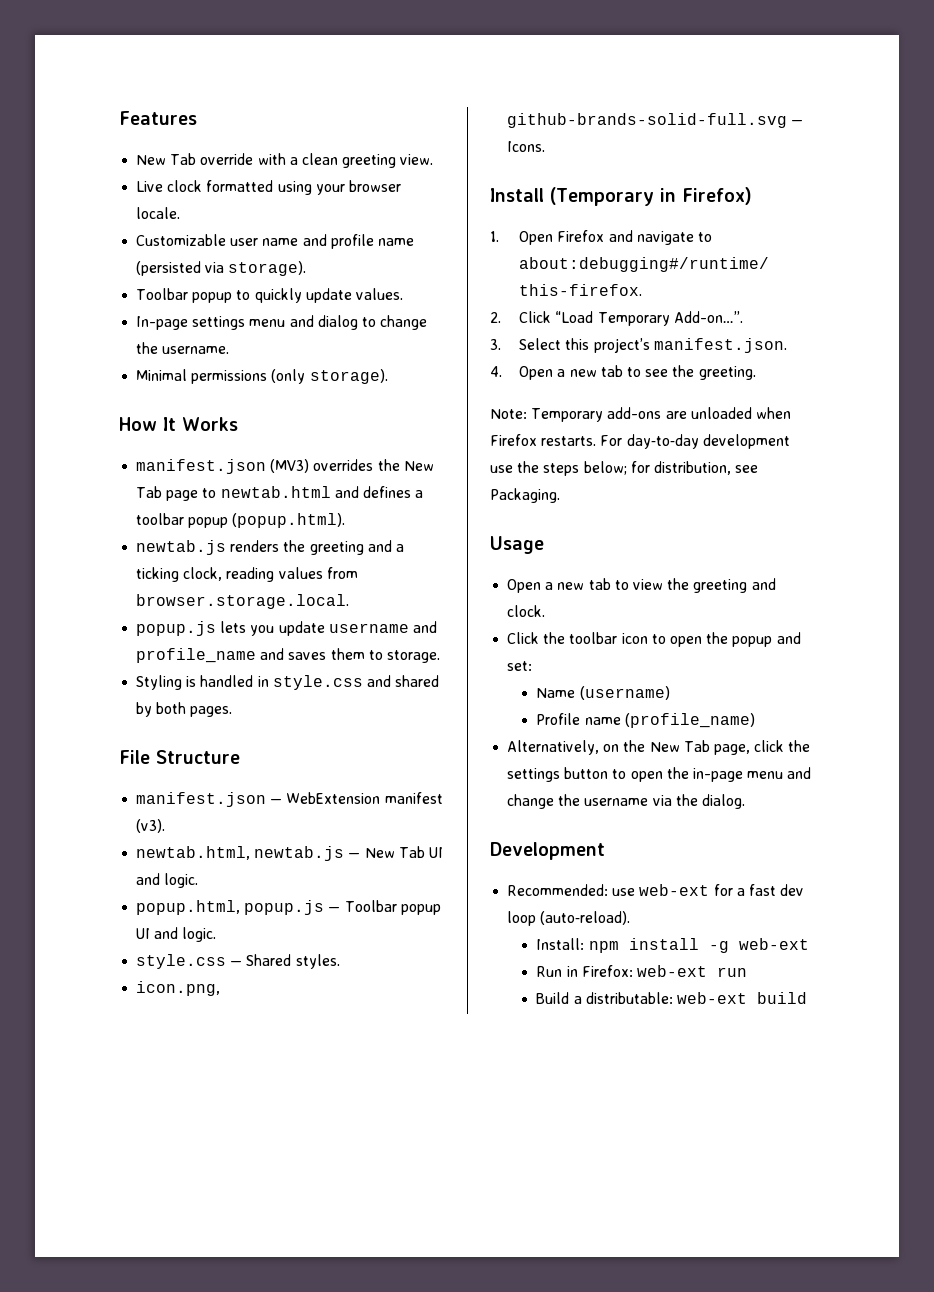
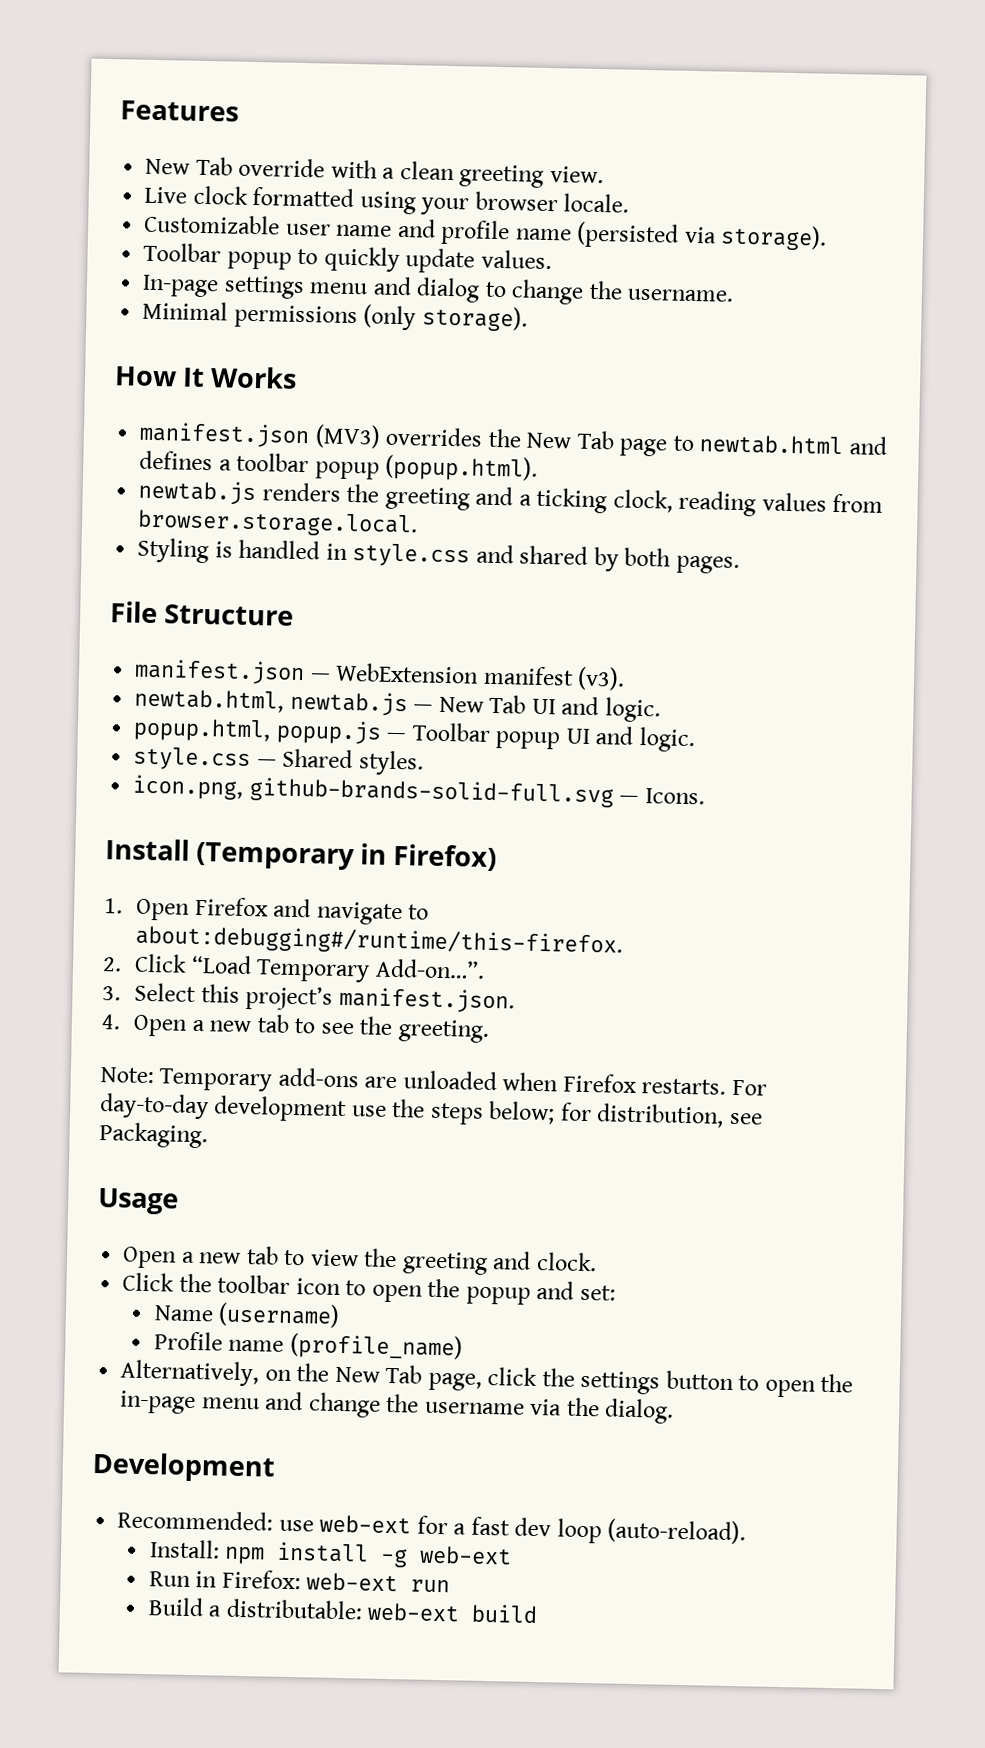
- popup.js lets you update username and profile_name and saves them to storage.

